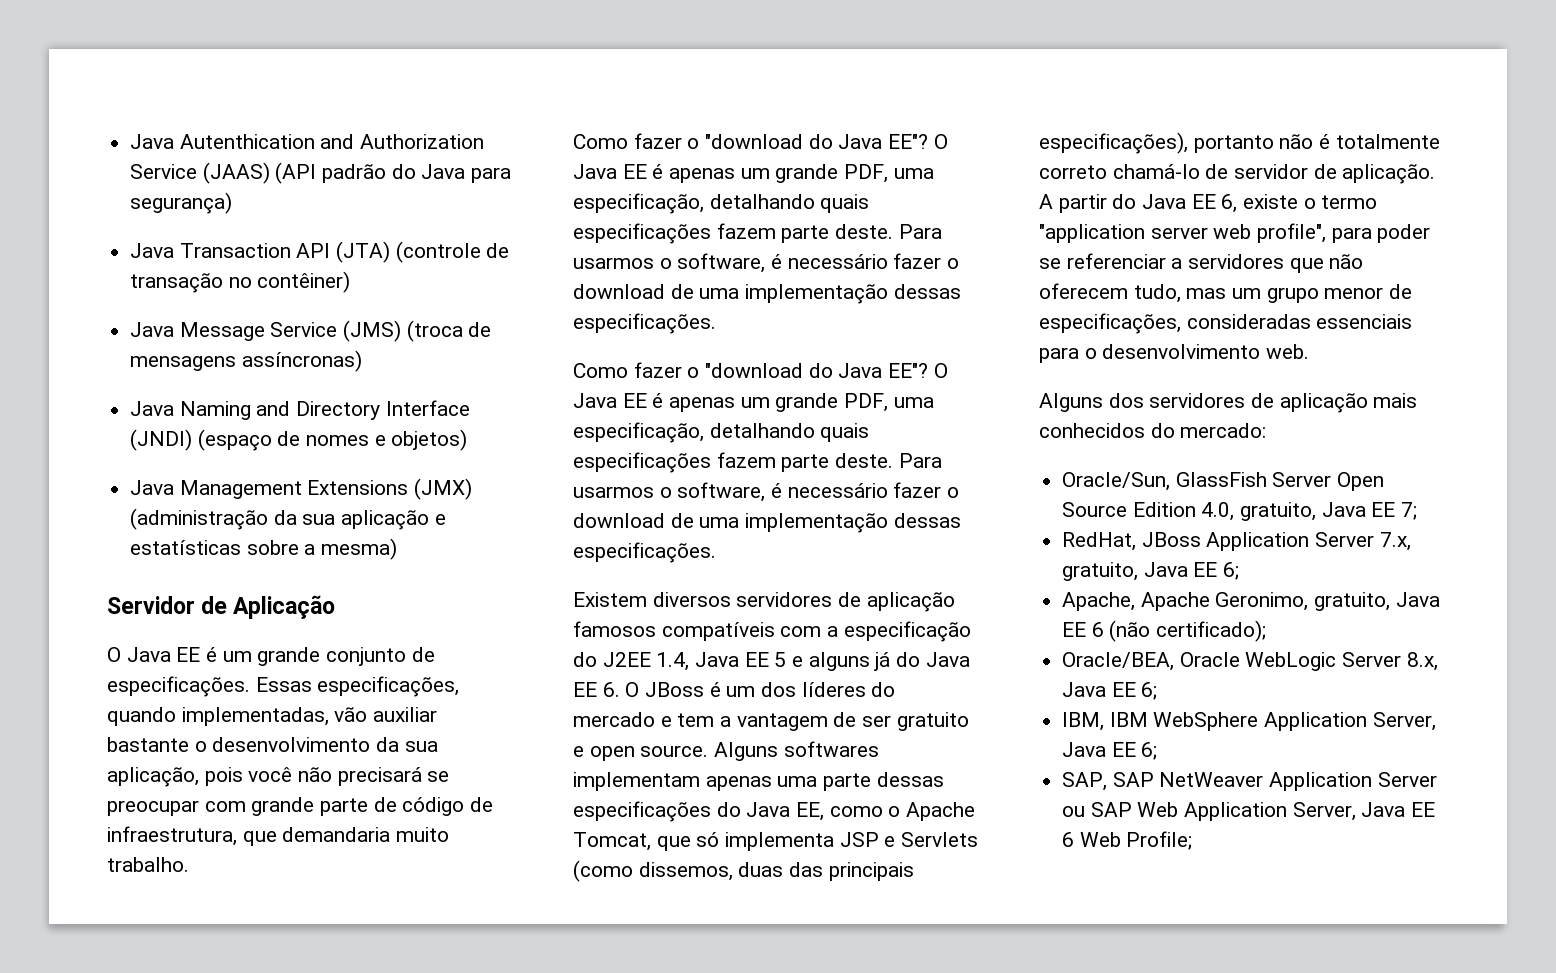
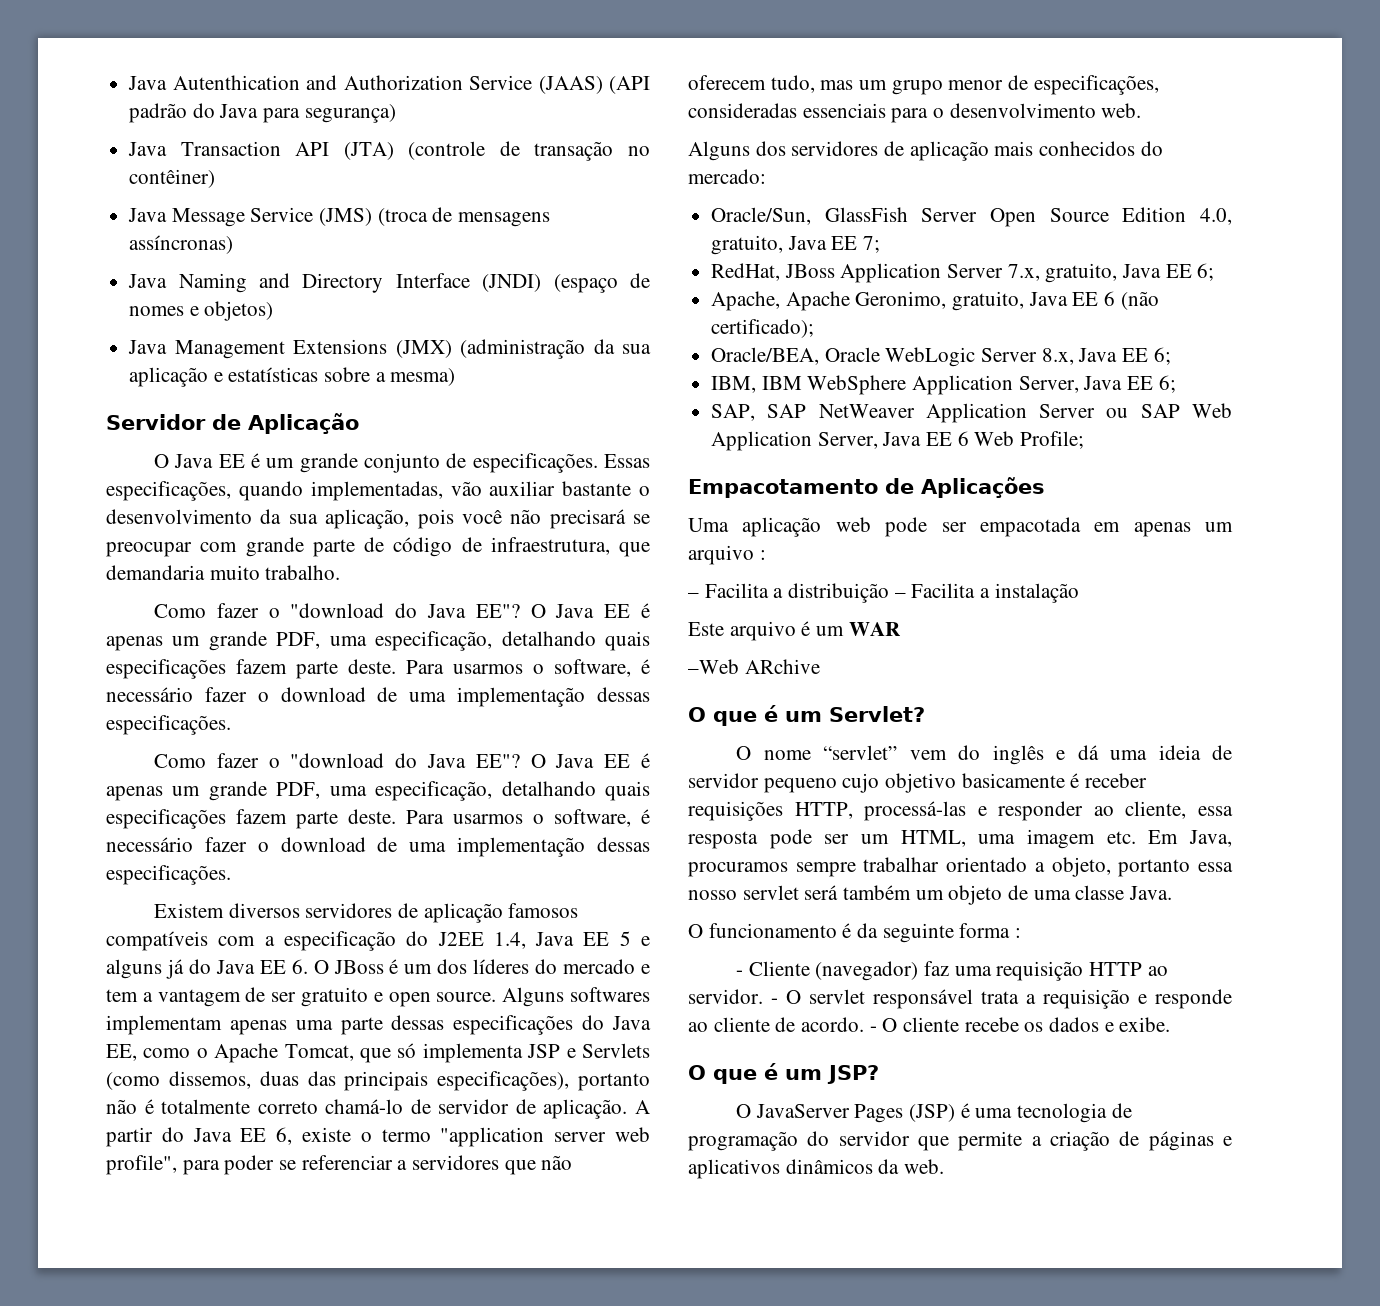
+ Empacotamento de Aplicações
+ Uma aplicação web pode ser empacotada em apenas um arquivo :
+ – Facilita a distribuição – Facilita a instalação
+ Este arquivo é um WAR
+ –Web ARchive
+ O que é um Servlet?
+ O nome “servlet” vem do inglês e dá uma ideia de servidor pequeno cujo objetivo basicamente é receber requisições HTTP, processá-las e responder ao cliente, essa resposta pode ser um HTML, uma imagem etc. Em Java, procuramos sempre trabalhar orientado a objeto, portanto essa nosso servlet será também um objeto de uma classe Java.
+ O funcionamento é da seguinte forma :
+ - Cliente (navegador) faz uma requisição HTTP ao servidor. - O servlet responsável trata a requisição e responde ao cliente de acordo. - O cliente recebe os dados e exibe.
+ O que é um JSP?
+ O JavaServer Pages (JSP) é uma tecnologia de programação do servidor que permite a criação de páginas e aplicativos dinâmicos da web.

